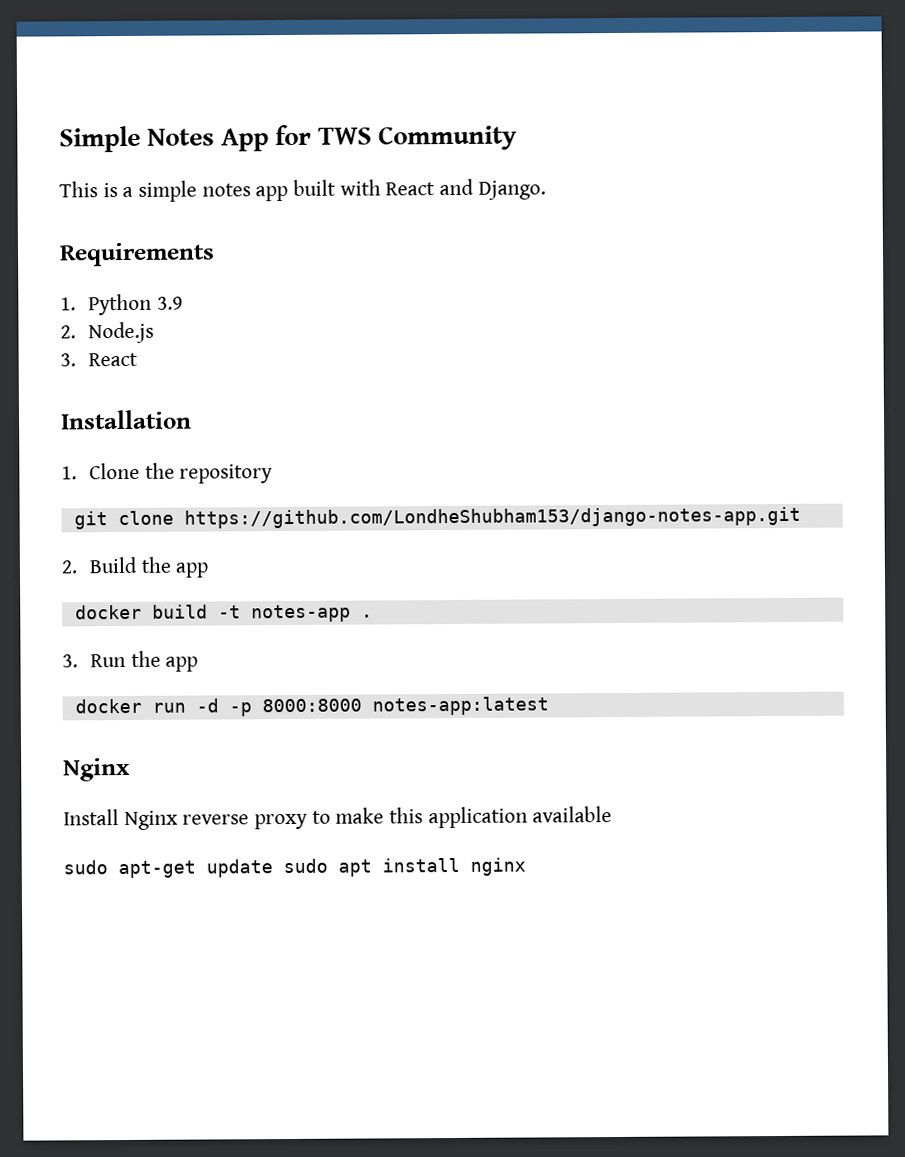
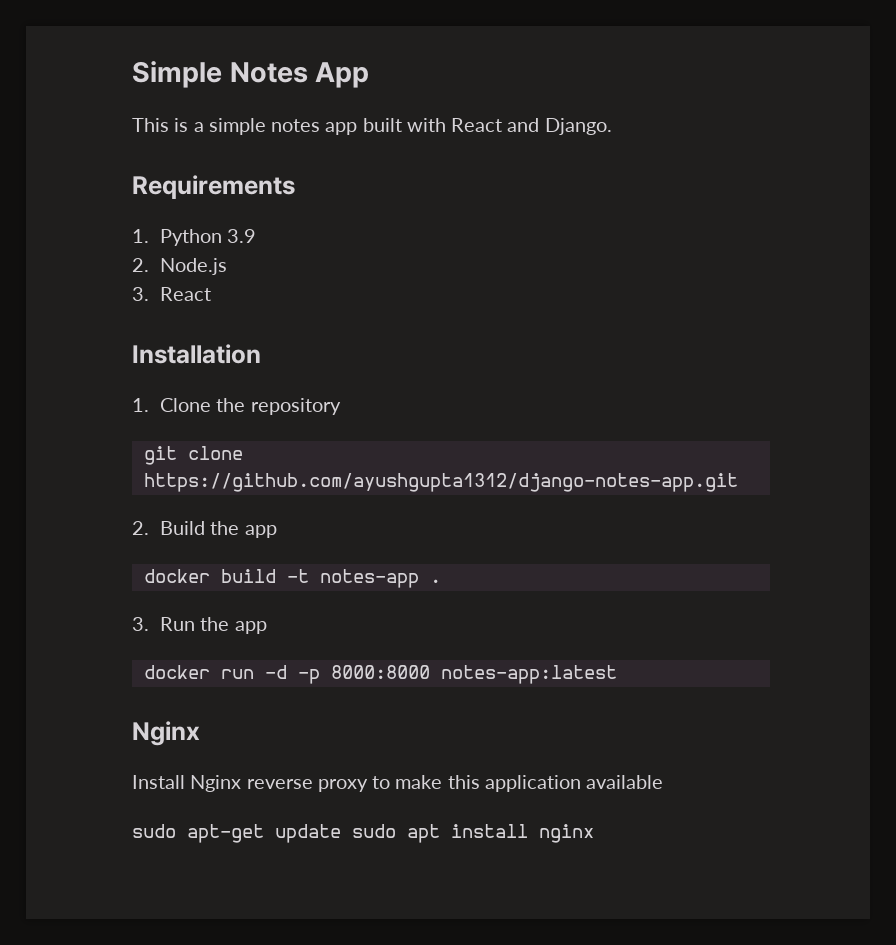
- Simple Notes App for TWS Community
+ Simple Notes App
- git clone https://github.com/LondheShubham153/django-notes-app.git
+ git clone https://github.com/ayushgupta1312/django-notes-app.git

